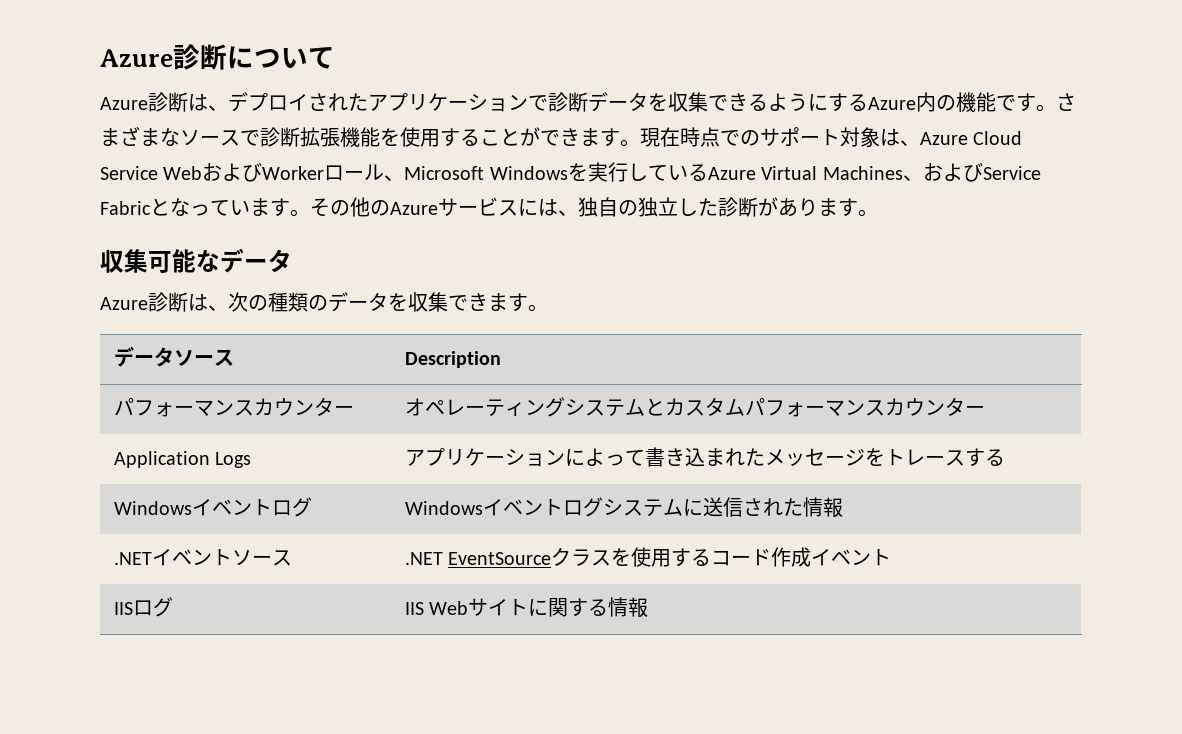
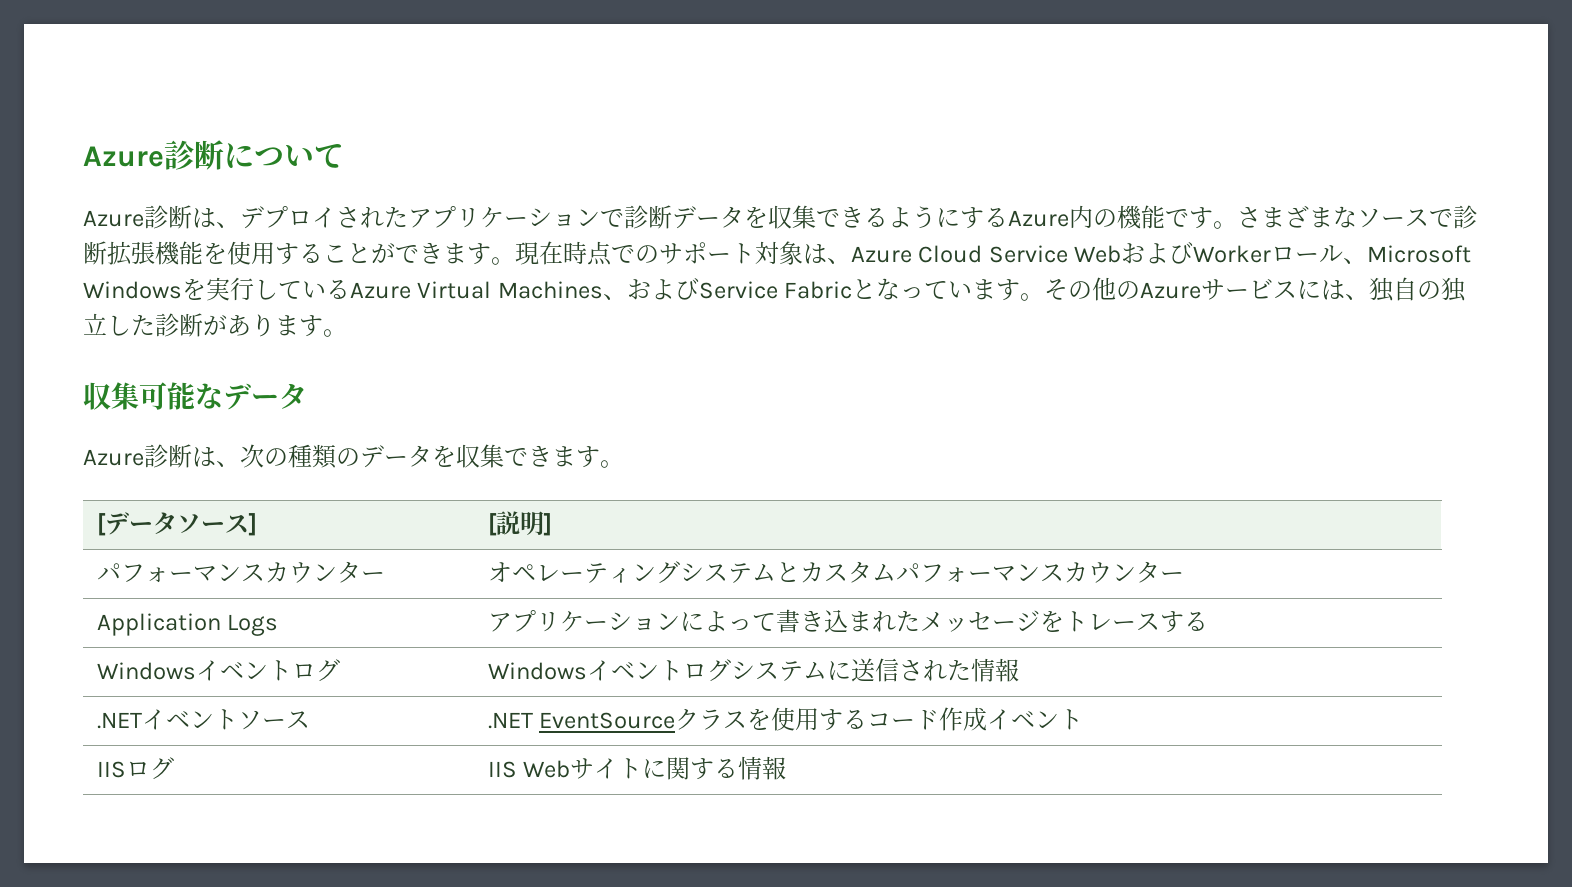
- データソース | Description
+ [データソース] | [説明]

